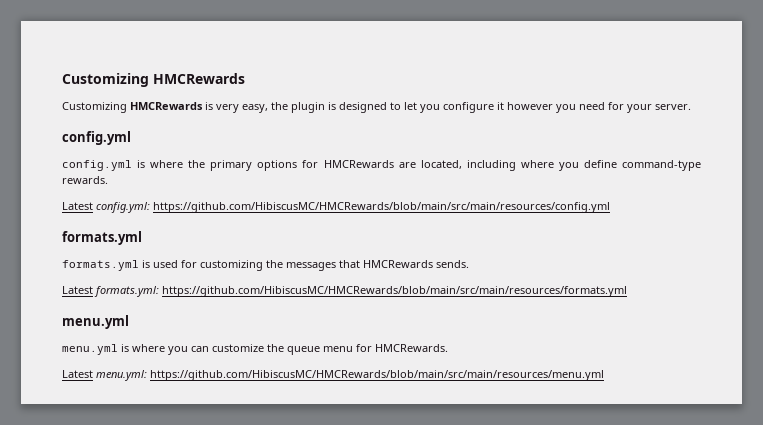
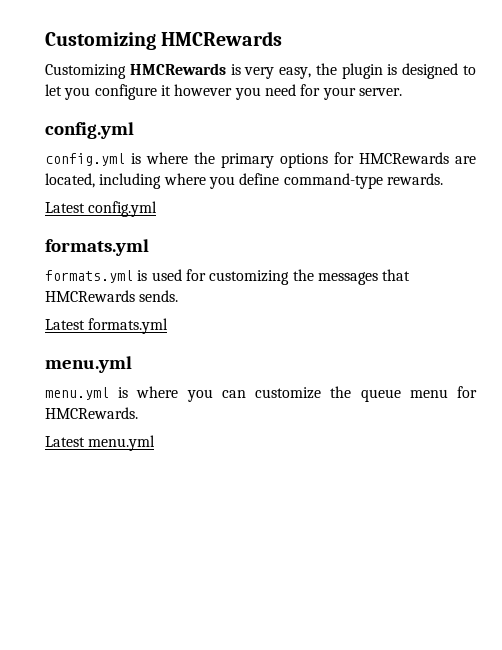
- Latest config.yml: https://github.com/HibiscusMC/HMCRewards/blob/main/src/main/resources/config.yml
+ Latest config.yml
- Latest formats.yml: https://github.com/HibiscusMC/HMCRewards/blob/main/src/main/resources/formats.yml
+ Latest formats.yml
- Latest menu.yml: https://github.com/HibiscusMC/HMCRewards/blob/main/src/main/resources/menu.yml
+ Latest menu.yml

